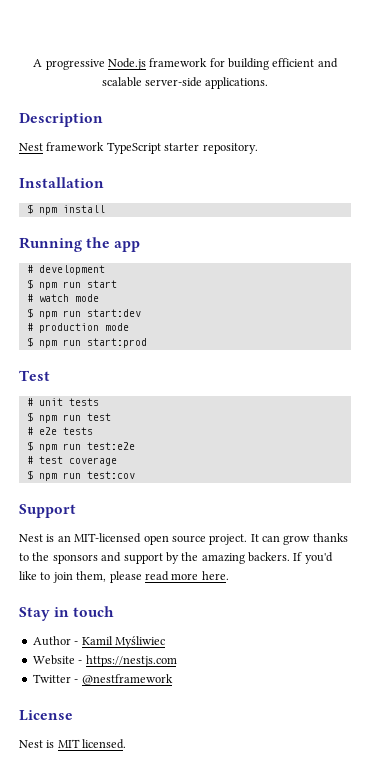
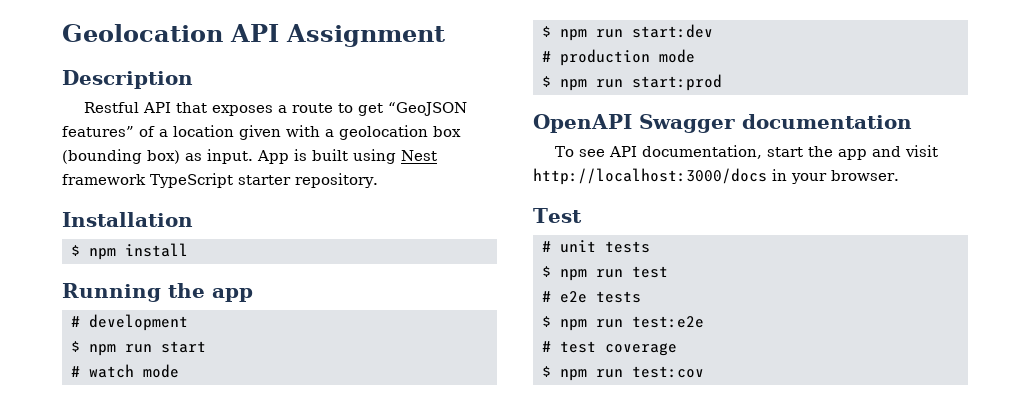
- A progressive Node.js framework for building efficient and scalable server-side applications.
+ Geolocation API Assignment
  Description
- Nest framework TypeScript starter repository.
+ Restful API that exposes a route to get “GeoJSON features” of a location given with a geolocation box (bounding box) as input. App is built using Nest framework TypeScript starter repository.
+ OpenAPI Swagger documentation
+ To see API documentation, start the app and visit http://localhost:3000/docs in your browser.
- Support
- Nest is an MIT-licensed open source project. It can grow thanks to the sponsors and support by the amazing backers. If you'd like to join them, please read more here.
- Stay in touch
- Author - Kamil Myśliwiec
- Website - https://nestjs.com
- Twitter - @nestframework
- License
- Nest is MIT licensed.

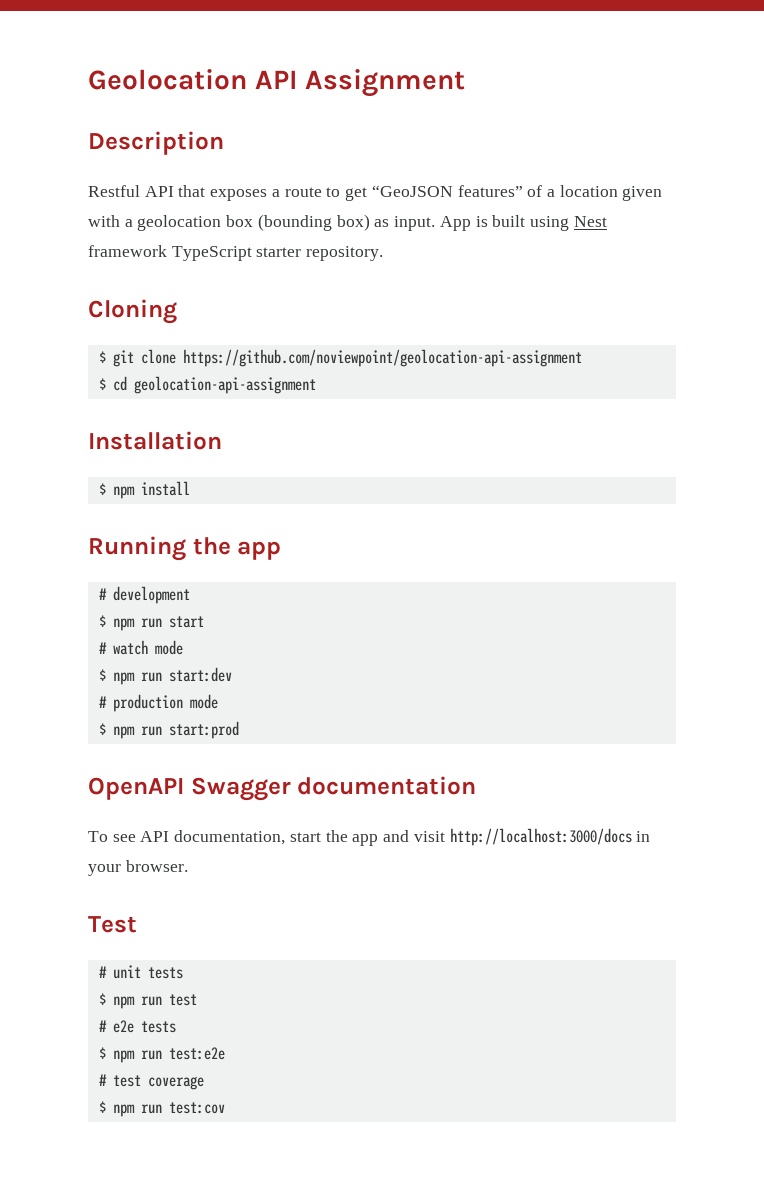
+ Cloning
+ $ git clone https://github.com/noviewpoint/geolocation-api-assignment
+ $ cd geolocation-api-assignment

